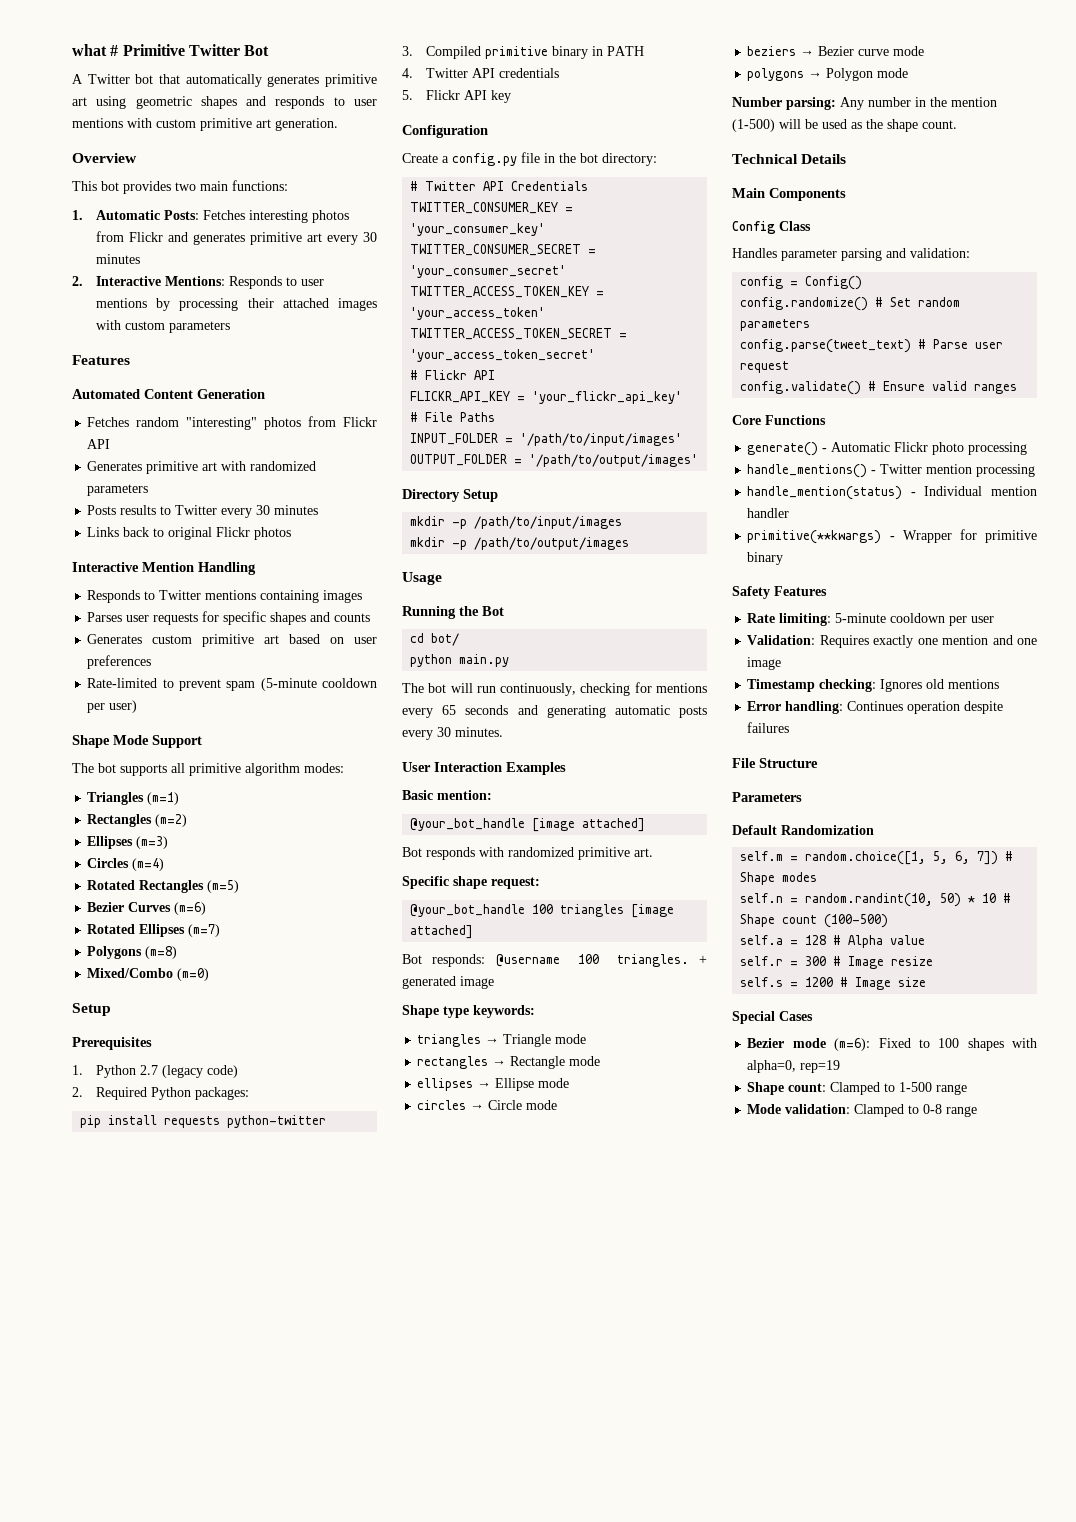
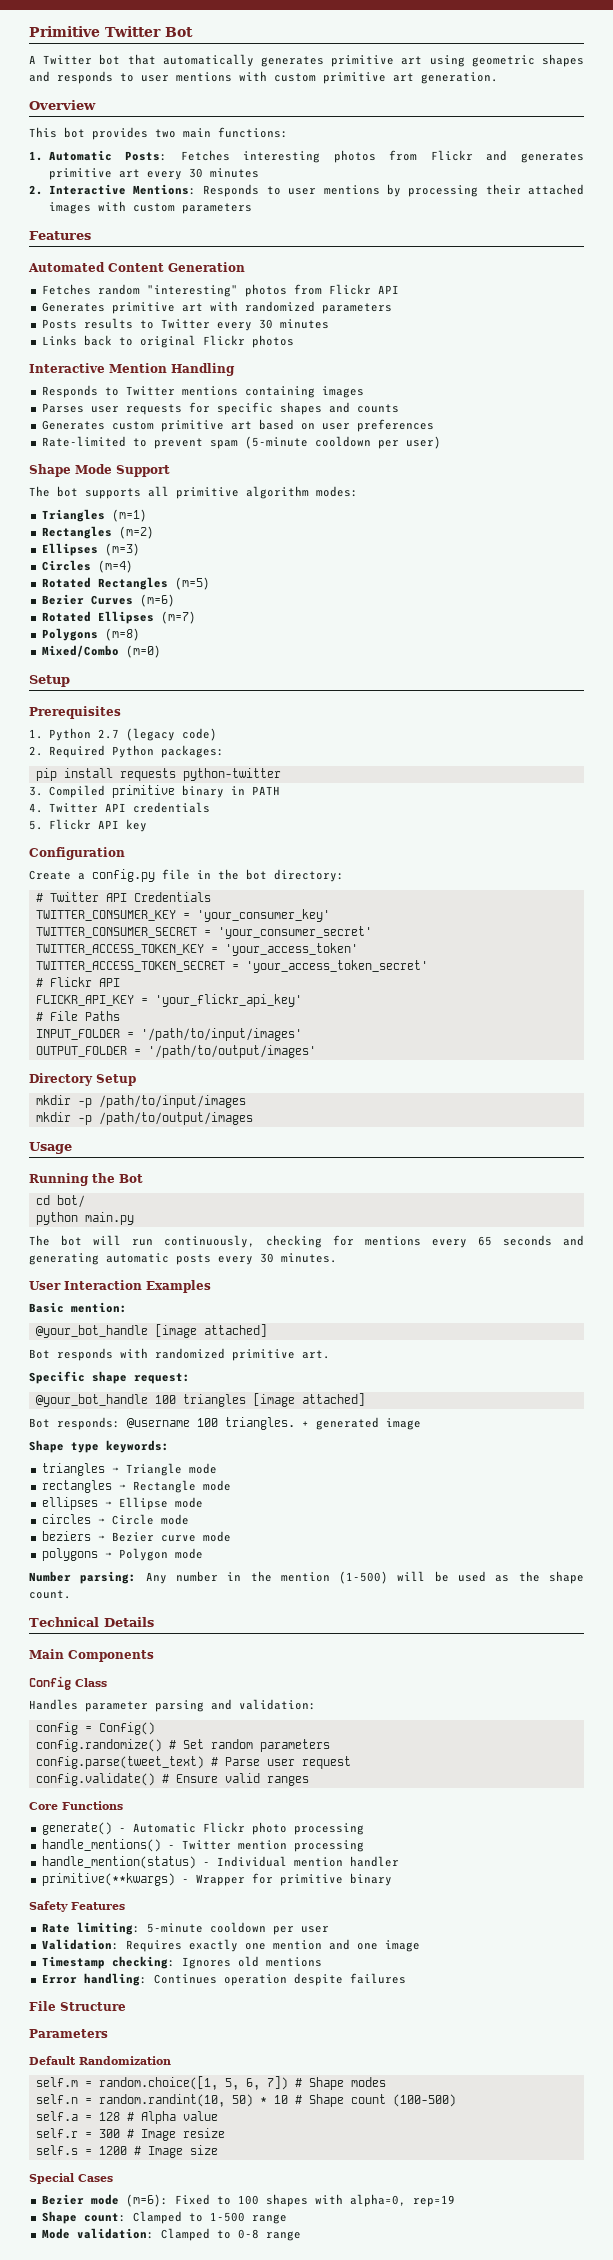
- what # Primitive Twitter Bot
+ Primitive Twitter Bot

